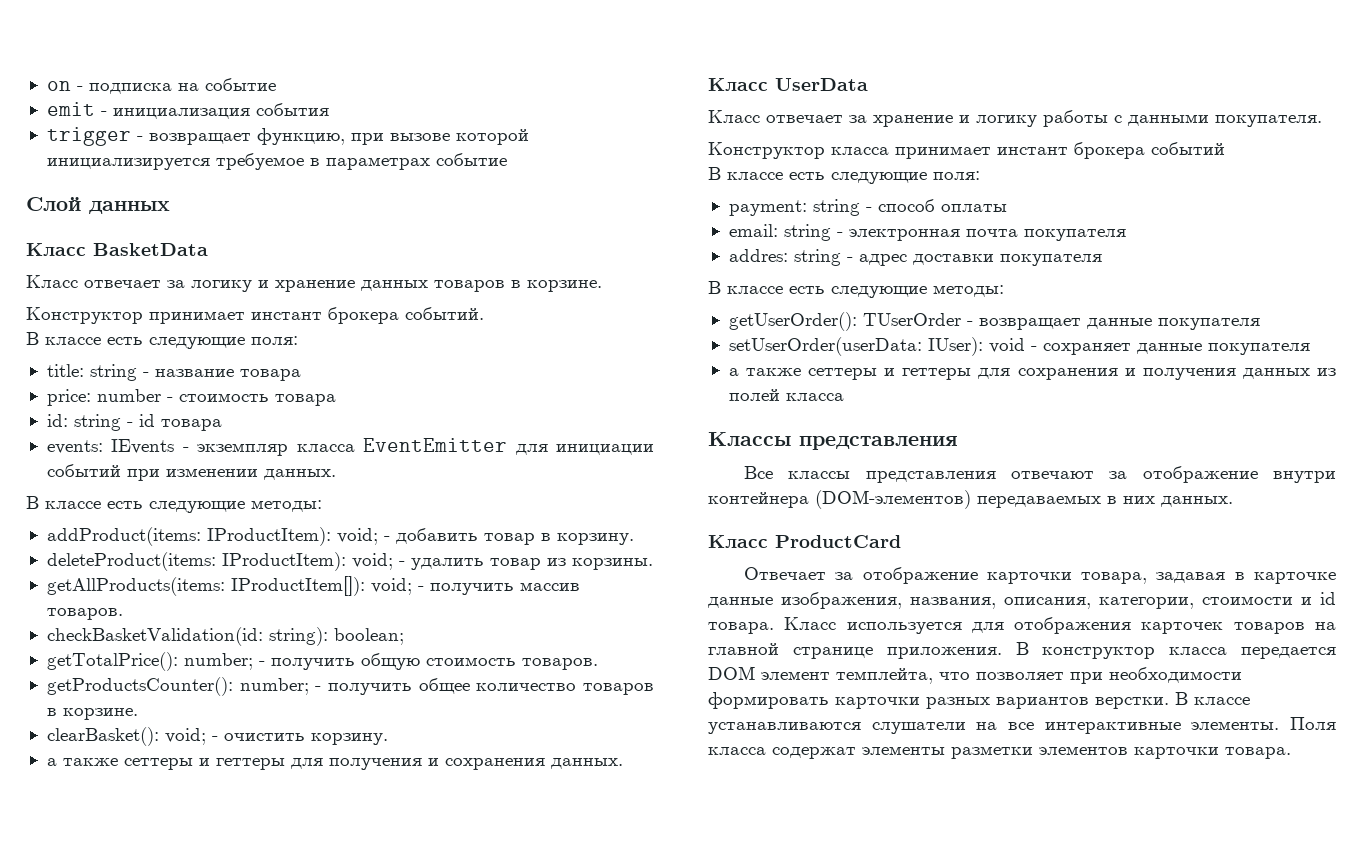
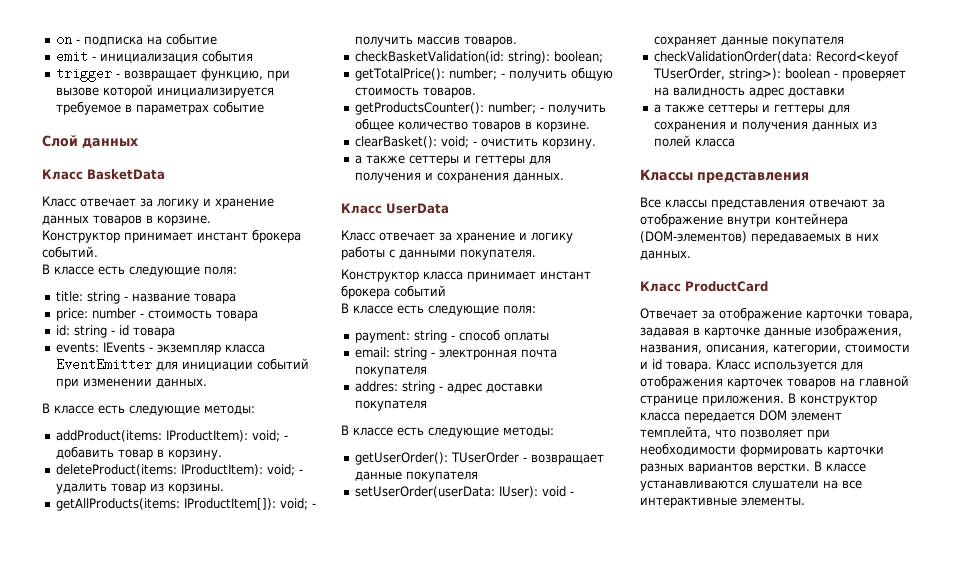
+ checkValidationOrder(data: Record<keyof TUserOrder, string>): boolean - проверяет на валидность адрес доставки
- Поля класса содержат элементы разметки элементов карточки товара.

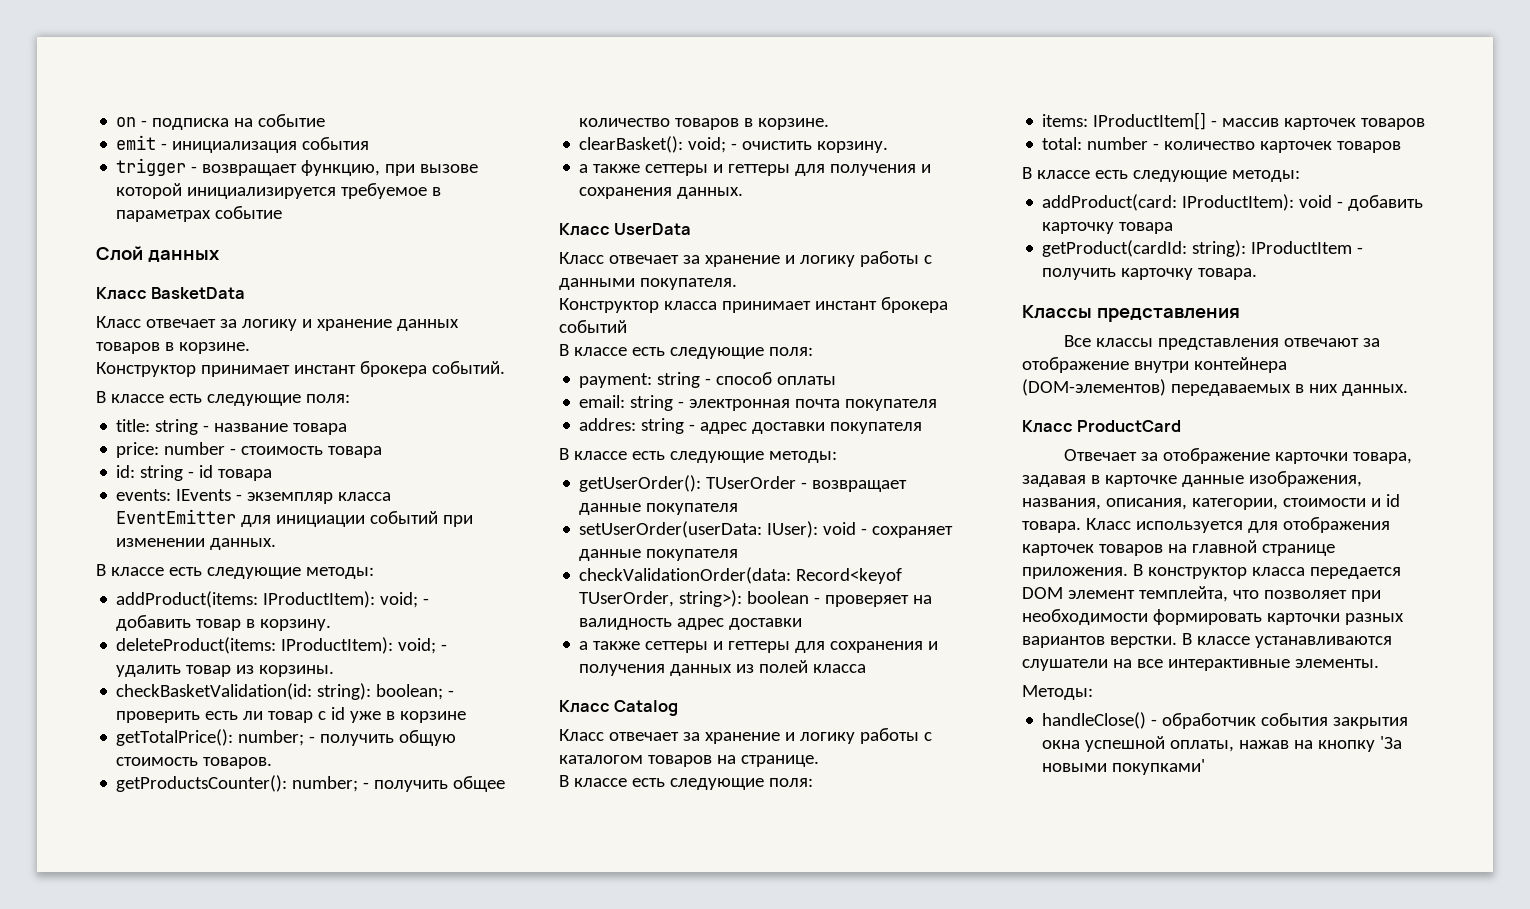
- getAllProducts(items: IProductItem[]): void; - получить массив товаров.
- checkBasketValidation(id: string): boolean;
+ checkBasketValidation(id: string): boolean; - проверить есть ли товар с id уже в корзине
+ Класс Catalog
+ Класс отвечает за хранение и логику работы с каталогом товаров на странице.
+ В классе есть следующие поля:
+ items: IProductItem[] - массив карточек товаров
+ total: number - количество карточек товаров
+ В классе есть следующие методы:
+ addProduct(card: IProductItem): void - добавить карточку товара
+ getProduct(cardId: string): IProductItem - получить карточку товара.
+ Методы:
+ handleClose() - обработчик события закрытия окна успешной оплаты, нажав на кнопку 'За новыми покупками'

